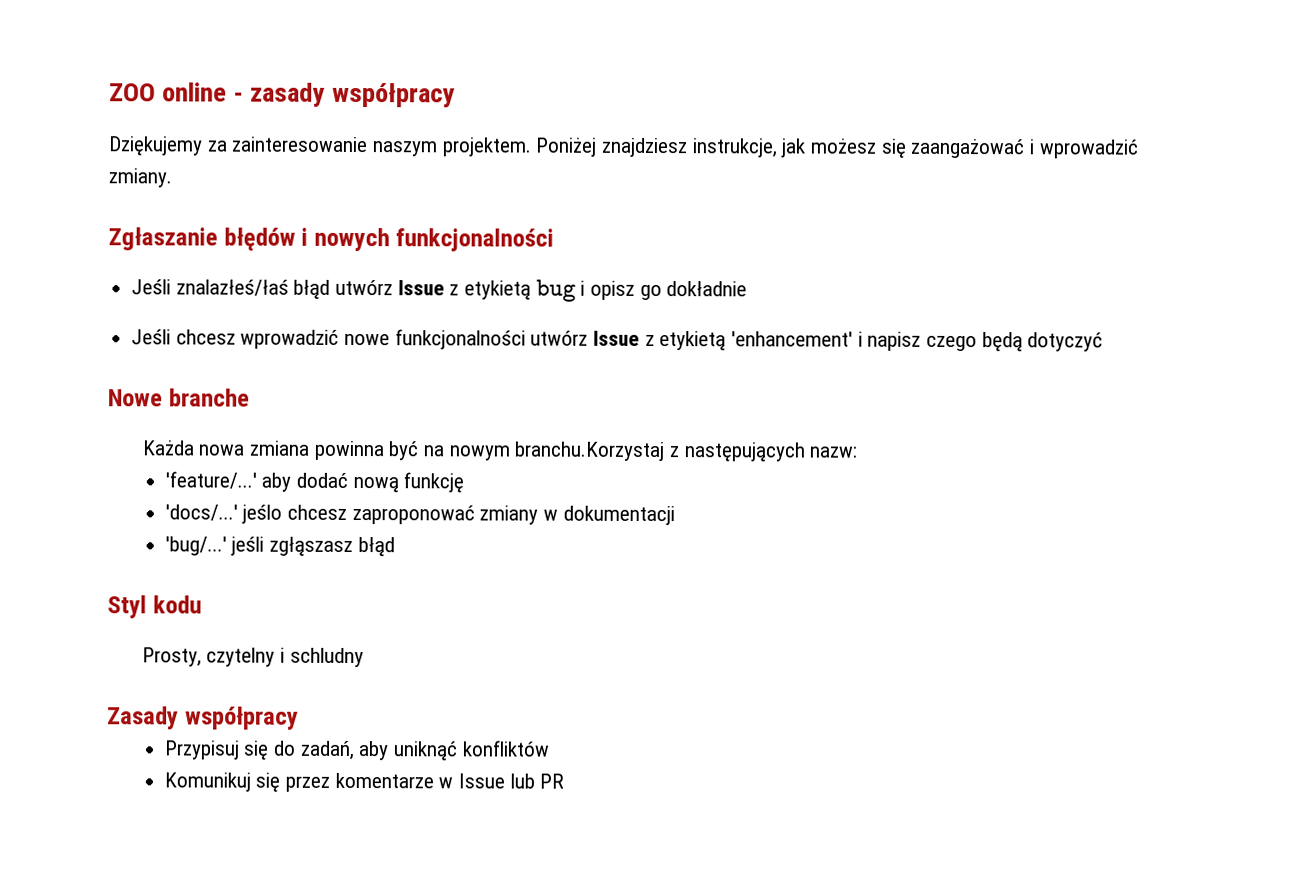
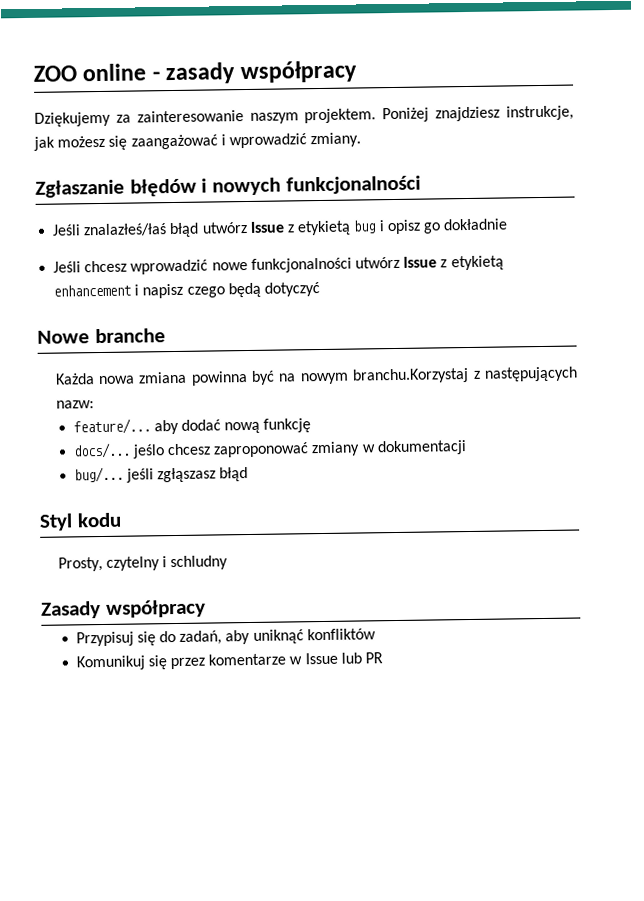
- Jeśli chcesz wprowadzić nowe funkcjonalności utwórz Issue z etykietą 'enhancement' i napisz czego będą dotyczyć
+ Jeśli chcesz wprowadzić nowe funkcjonalności utwórz Issue z etykietą enhancement i napisz czego będą dotyczyć
- 'feature/...' aby dodać nową funkcję
+ feature/... aby dodać nową funkcję
- 'docs/...' jeślo chcesz zaproponować zmiany w dokumentacji
+ docs/... jeślo chcesz zaproponować zmiany w dokumentacji
- 'bug/...' jeśli zgłąszasz błąd
+ bug/... jeśli zgłąszasz błąd

